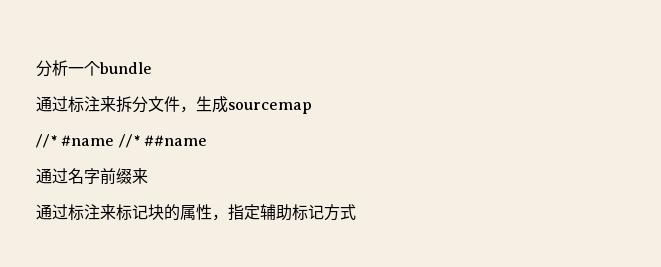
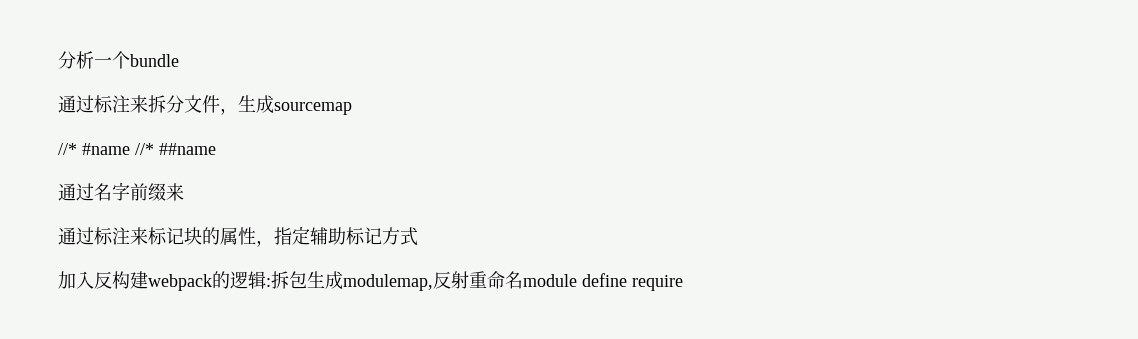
+ 加入反构建webpack的逻辑:拆包生成modulemap,反射重命名module define require

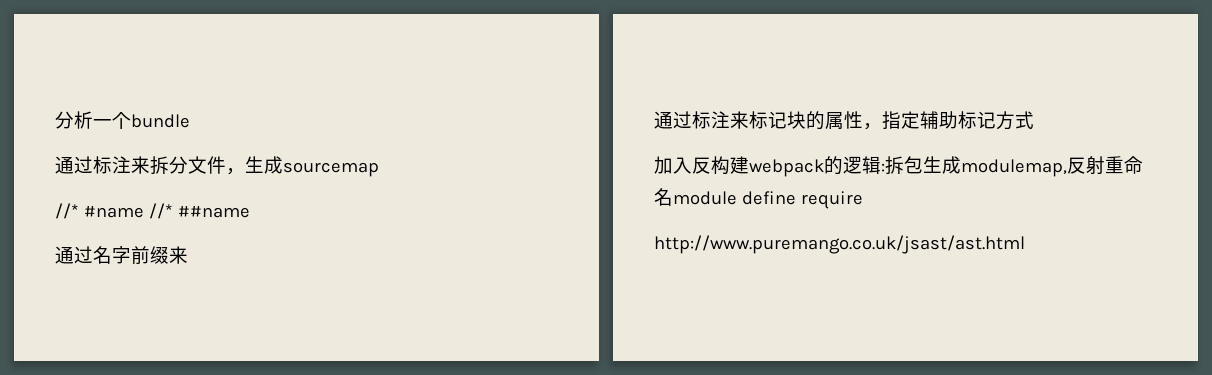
+ http://www.puremango.co.uk/jsast/ast.html

